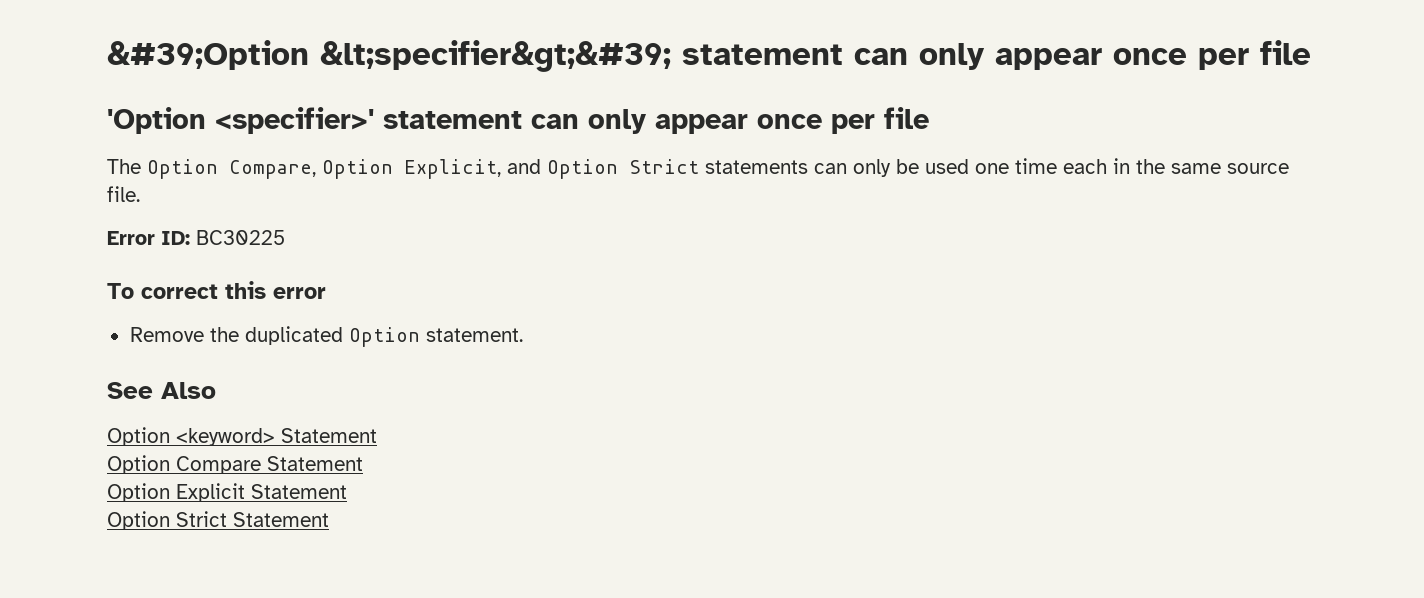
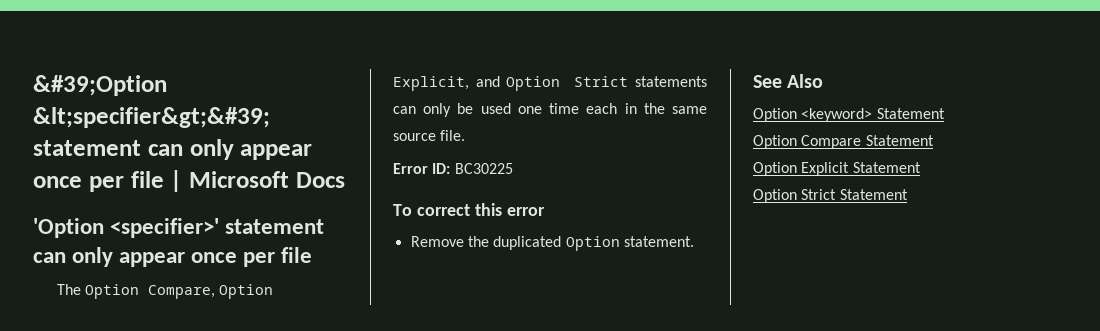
- &#39;Option &lt;specifier&gt;&#39; statement can only appear once per file
+ &#39;Option &lt;specifier&gt;&#39; statement can only appear once per file | Microsoft Docs

